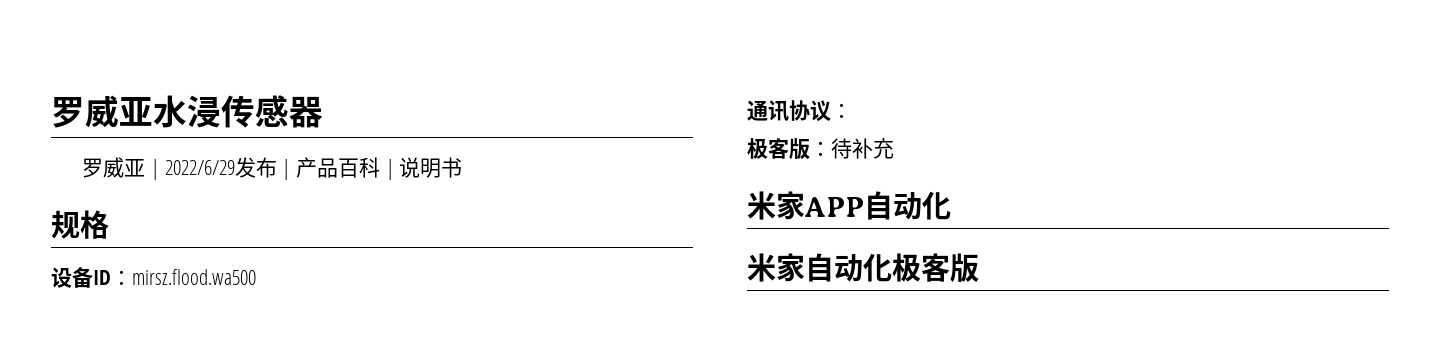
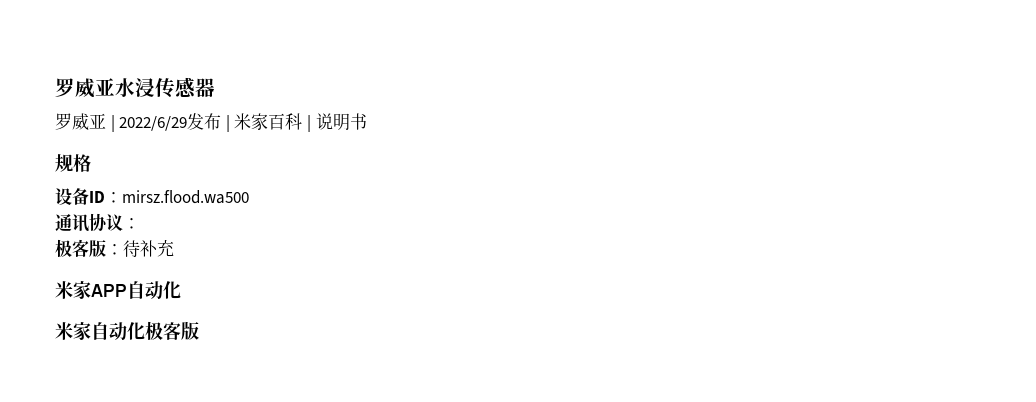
- 罗威亚 | 2022/6/29发布 | 产品百科 | 说明书
+ 罗威亚 | 2022/6/29发布 | 米家百科 | 说明书

